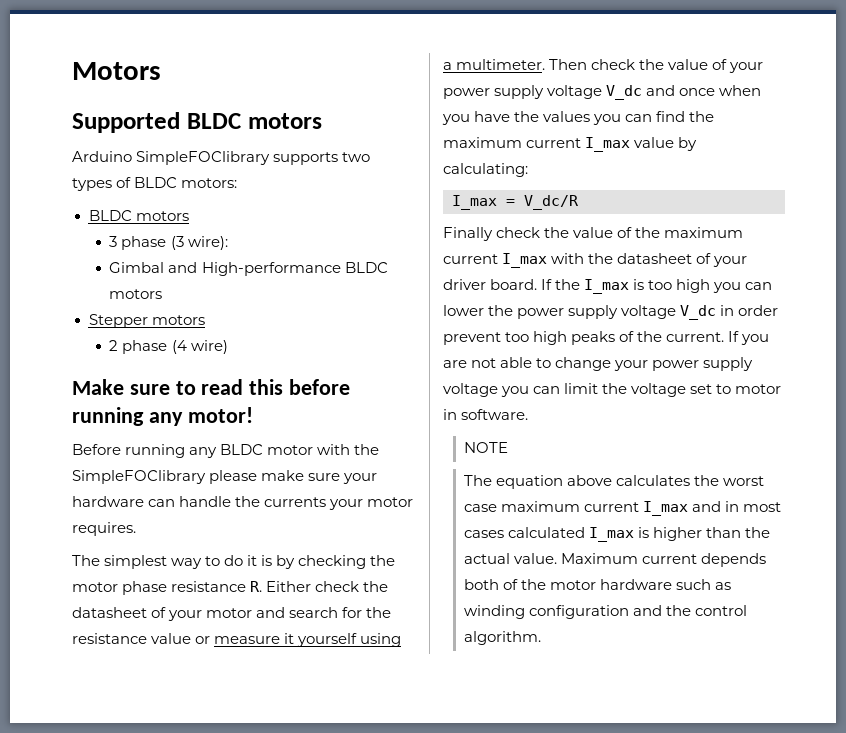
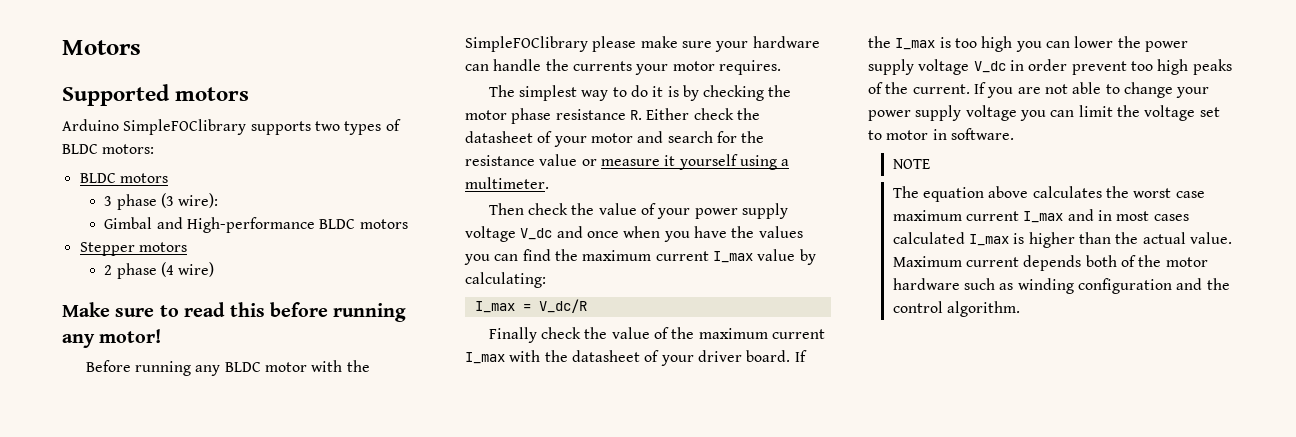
- Supported BLDC motors
+ Supported motors
- The simplest way to do it is by checking the motor phase resistance R. Either check the datasheet of your motor and search for the resistance value or measure it yourself using a multimeter. Then check the value of your power supply voltage V_dc and once when you have the values you can find the maximum current I_max value by calculating:
+ The simplest way to do it is by checking the motor phase resistance R. Either check the datasheet of your motor and search for the resistance value or measure it yourself using a multimeter.
+ Then check the value of your power supply voltage V_dc and once when you have the values you can find the maximum current I_max value by calculating:

